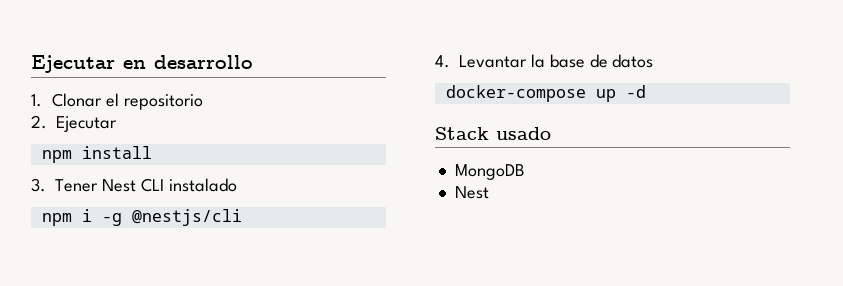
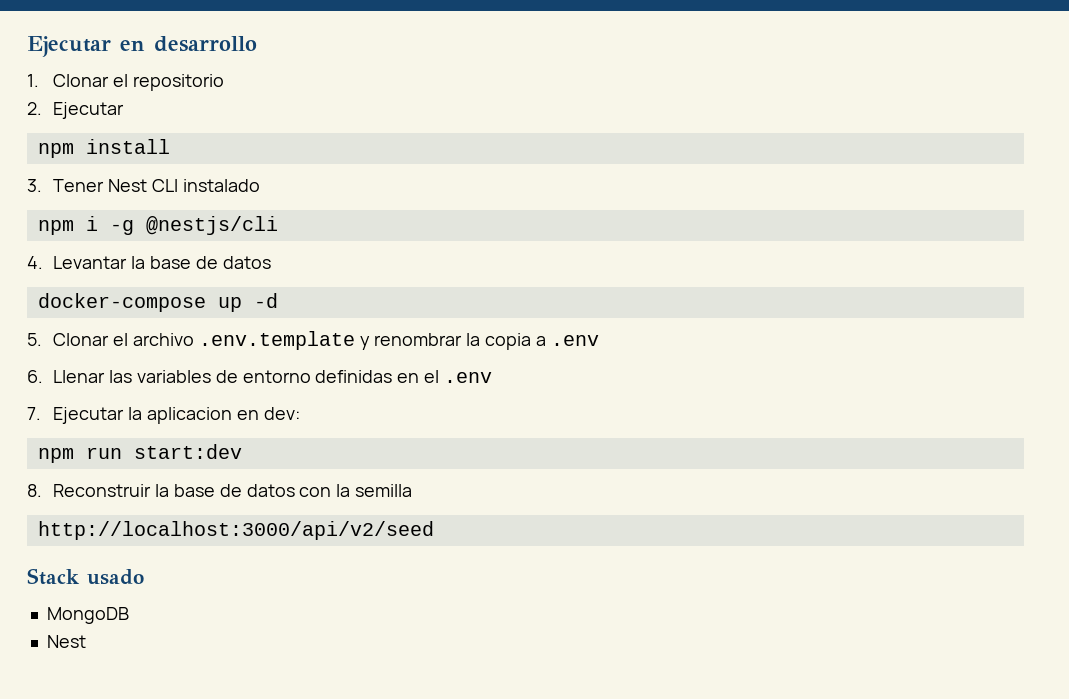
+ 5. Clonar el archivo .env.template y renombrar la copia a .env
+ 6. Llenar las variables de entorno definidas en el .env
+ 7. Ejecutar la aplicacion en dev:
+ npm run start:dev
+ 8. Reconstruir la base de datos con la semilla
+ http://localhost:3000/api/v2/seed

